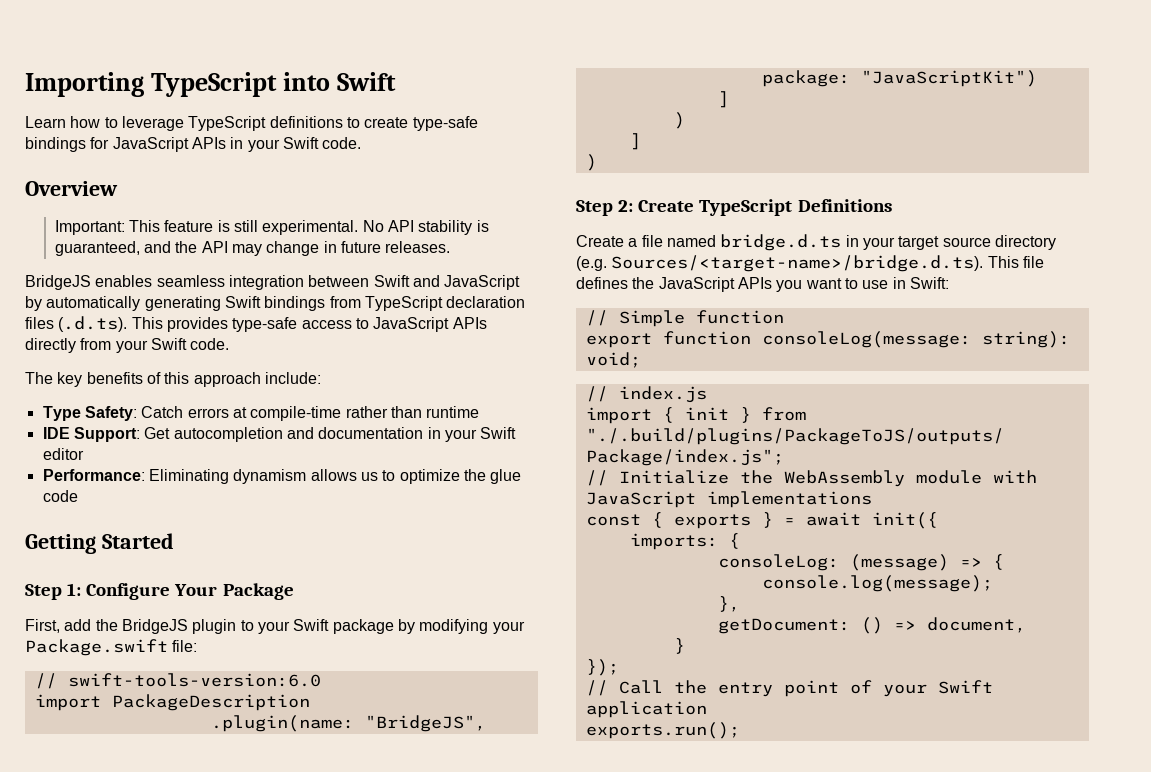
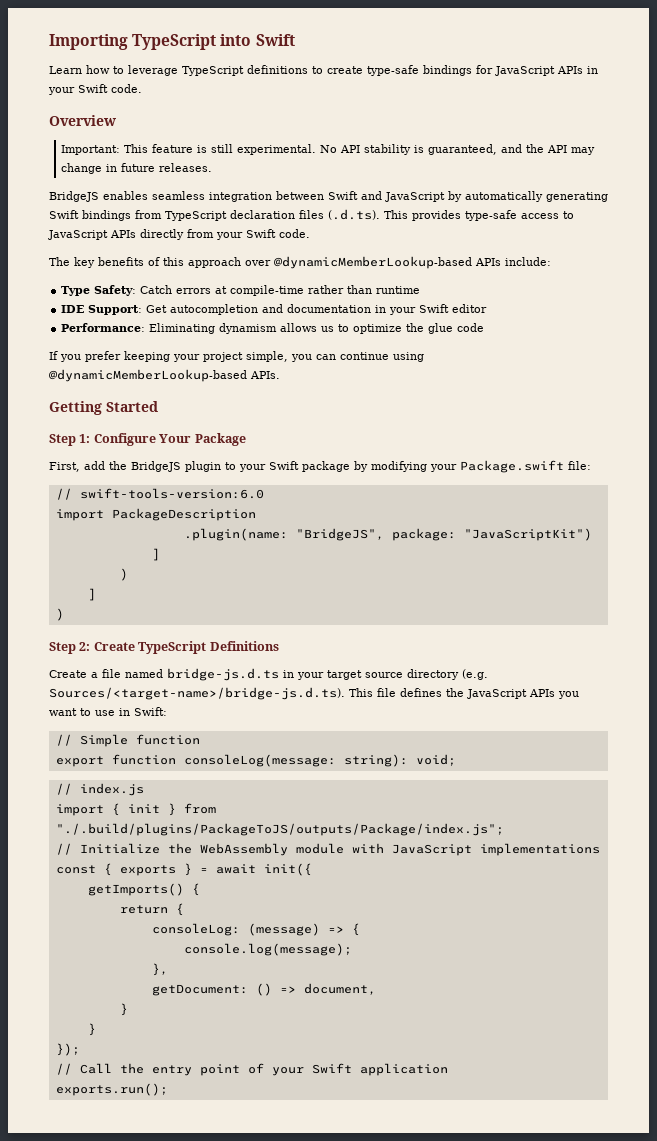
- The key benefits of this approach include:
+ The key benefits of this approach over @dynamicMemberLookup-based APIs include:
+ If you prefer keeping your project simple, you can continue using @dynamicMemberLookup-based APIs.
- Create a file named bridge.d.ts in your target source directory (e.g. Sources/<target-name>/bridge.d.ts). This file defines the JavaScript APIs you want to use in Swift:
+ Create a file named bridge-js.d.ts in your target source directory (e.g. Sources/<target-name>/bridge-js.d.ts). This file defines the JavaScript APIs you want to use in Swift:
- imports: {
+ getImports() {
+ return {
  getDocument: () => document,
+ }

